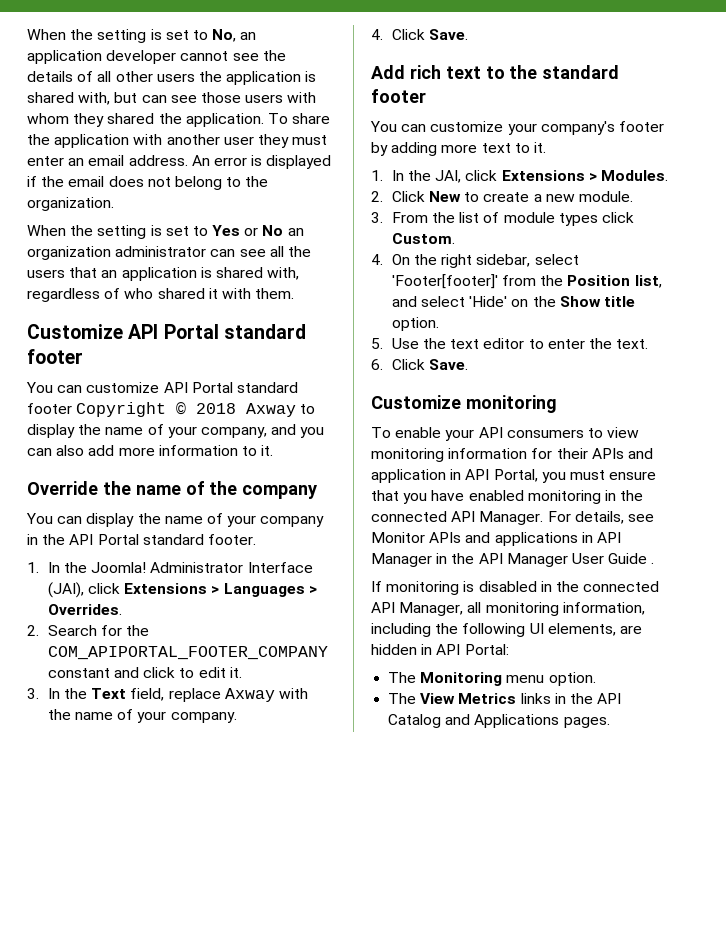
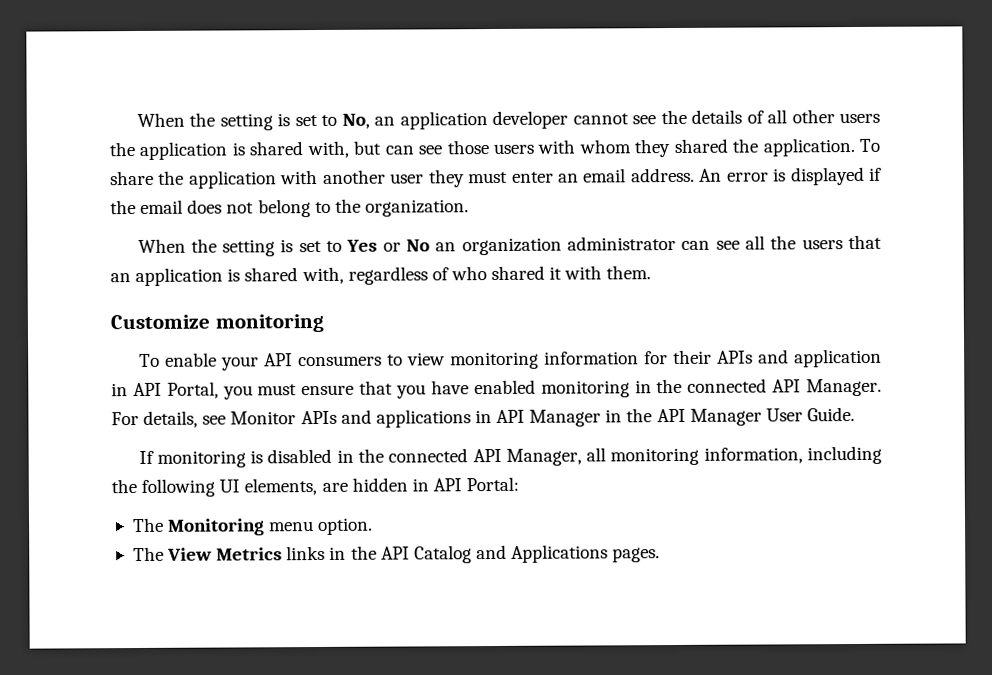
- Customize API Portal standard footer
- You can customize API Portal standard footer Copyright © 2018 Axway to display the name of your company, and you can also add more information to it.
- Override the name of the company
- You can display the name of your company in the API Portal standard footer.
- 1. In the Joomla! Administrator Interface (JAI), click Extensions > Languages > Overrides.
- 2. Search for the COM_APIPORTAL_FOOTER_COMPANY constant and click to edit it.
- 3. In the Text field, replace Axway with the name of your company.
- 4. Click Save.
- Add rich text to the standard footer
- You can customize your company's footer by adding more text to it.
- 1. In the JAI, click Extensions > Modules.
- 2. Click New to create a new module.
- 3. From the list of module types click Custom.
- 4. On the right sidebar, select 'Footer[footer]' from the Position list, and select 'Hide' on the Show title option.
- 5. Use the text editor to enter the text.
- 6. Click Save.
- For details, see Monitor APIs and applications in API Manager in the API Manager User Guide .
+ For details, see Monitor APIs and applications in API Manager in the API Manager User Guide.

